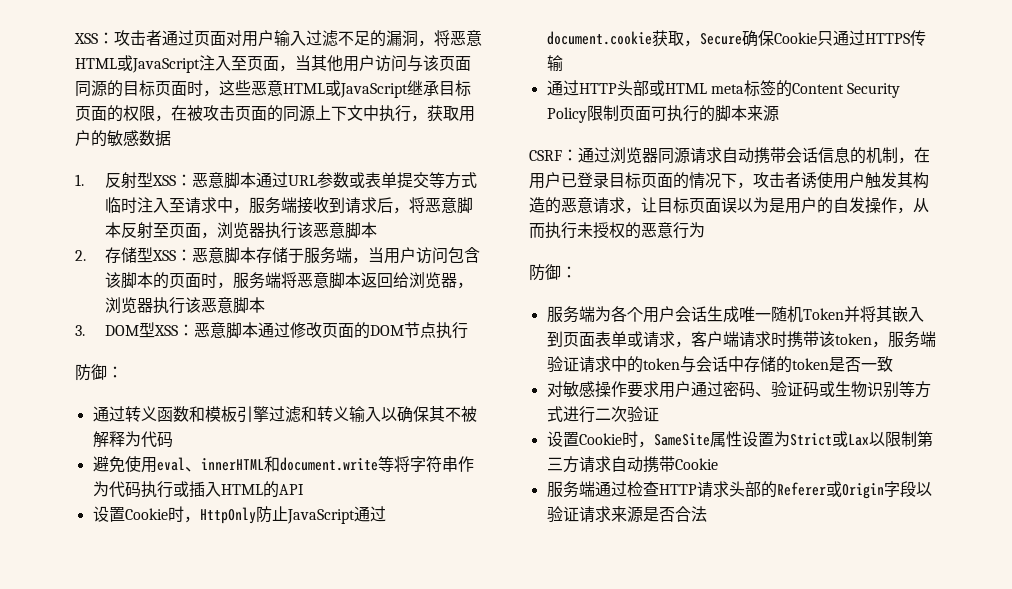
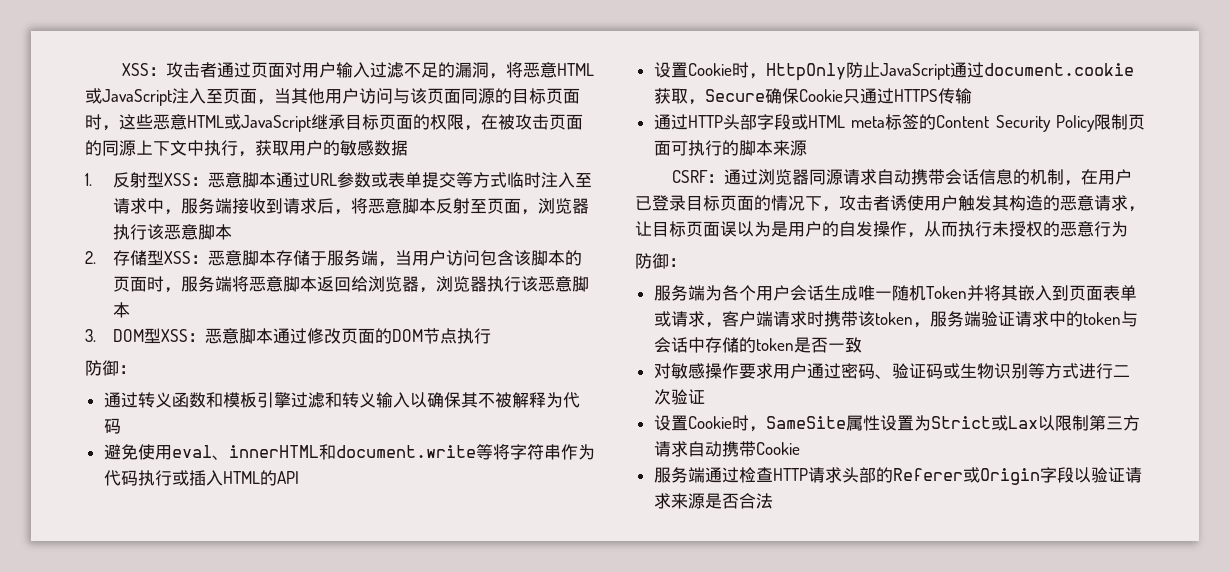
- 通过HTTP头部或HTML meta标签的Content Security Policy限制页面可执行的脚本来源
+ 通过HTTP头部字段或HTML meta标签的Content Security Policy限制页面可执行的脚本来源

